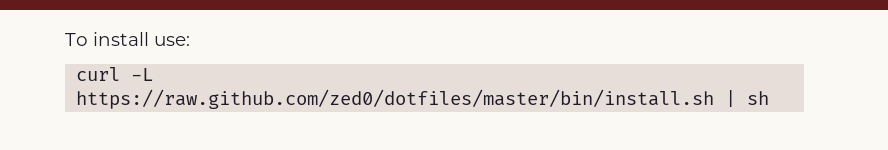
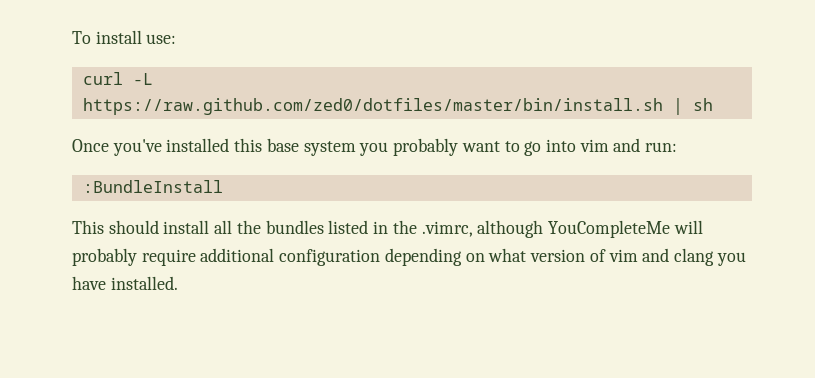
+ Once you've installed this base system you probably want to go into vim and run:
+ :BundleInstall
+ This should install all the bundles listed in the .vimrc, although YouCompleteMe will probably require additional configuration depending on what version of vim and clang you have installed.

